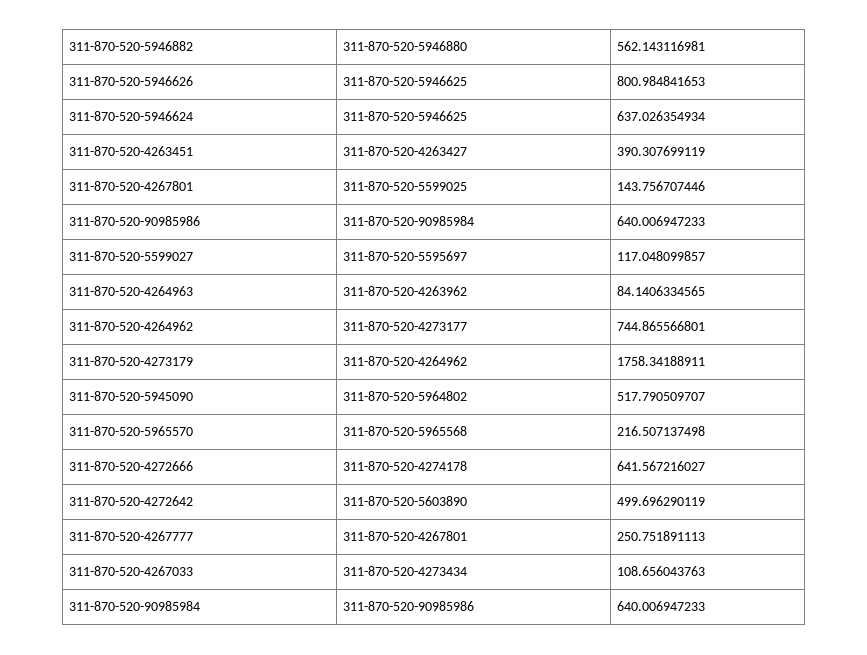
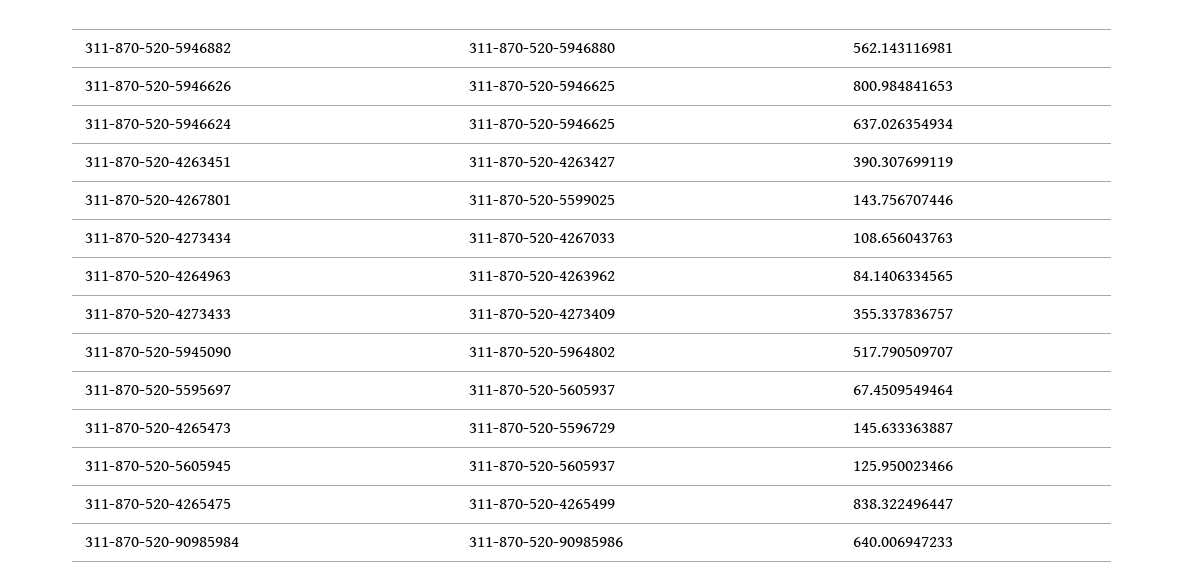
- 311-870-520-90985986 | 311-870-520-90985984 | 640.006947233
- 311-870-520-5599027 | 311-870-520-5595697 | 117.048099857
+ 311-870-520-4273434 | 311-870-520-4267033 | 108.656043763
  311-870-520-4264963 | 311-870-520-4263962 | 84.1406334565
- 311-870-520-4264962 | 311-870-520-4273177 | 744.865566801
- 311-870-520-4273179 | 311-870-520-4264962 | 1758.34188911
+ 311-870-520-4273433 | 311-870-520-4273409 | 355.337836757
  311-870-520-5945090 | 311-870-520-5964802 | 517.790509707
- 311-870-520-5965570 | 311-870-520-5965568 | 216.507137498
- 311-870-520-4272666 | 311-870-520-4274178 | 641.567216027
- 311-870-520-4272642 | 311-870-520-5603890 | 499.696290119
- 311-870-520-4267777 | 311-870-520-4267801 | 250.751891113
- 311-870-520-4267033 | 311-870-520-4273434 | 108.656043763
+ 311-870-520-5595697 | 311-870-520-5605937 | 67.4509549464
+ 311-870-520-4265473 | 311-870-520-5596729 | 145.633363887
+ 311-870-520-5605945 | 311-870-520-5605937 | 125.950023466
+ 311-870-520-4265475 | 311-870-520-4265499 | 838.322496447

